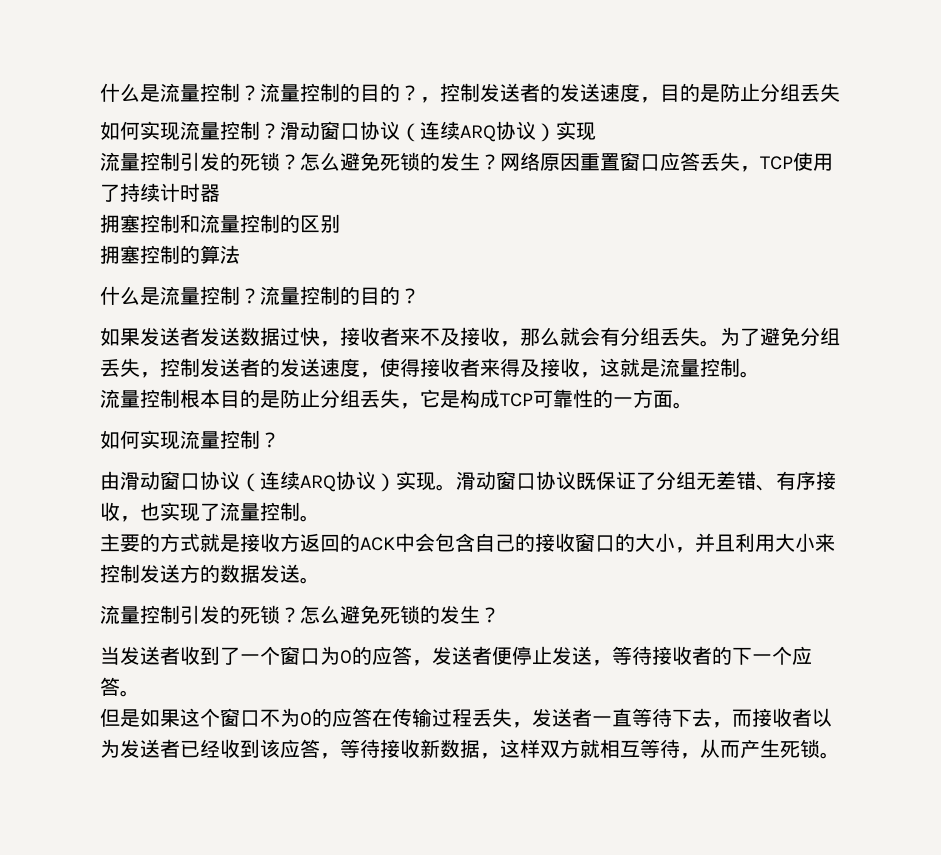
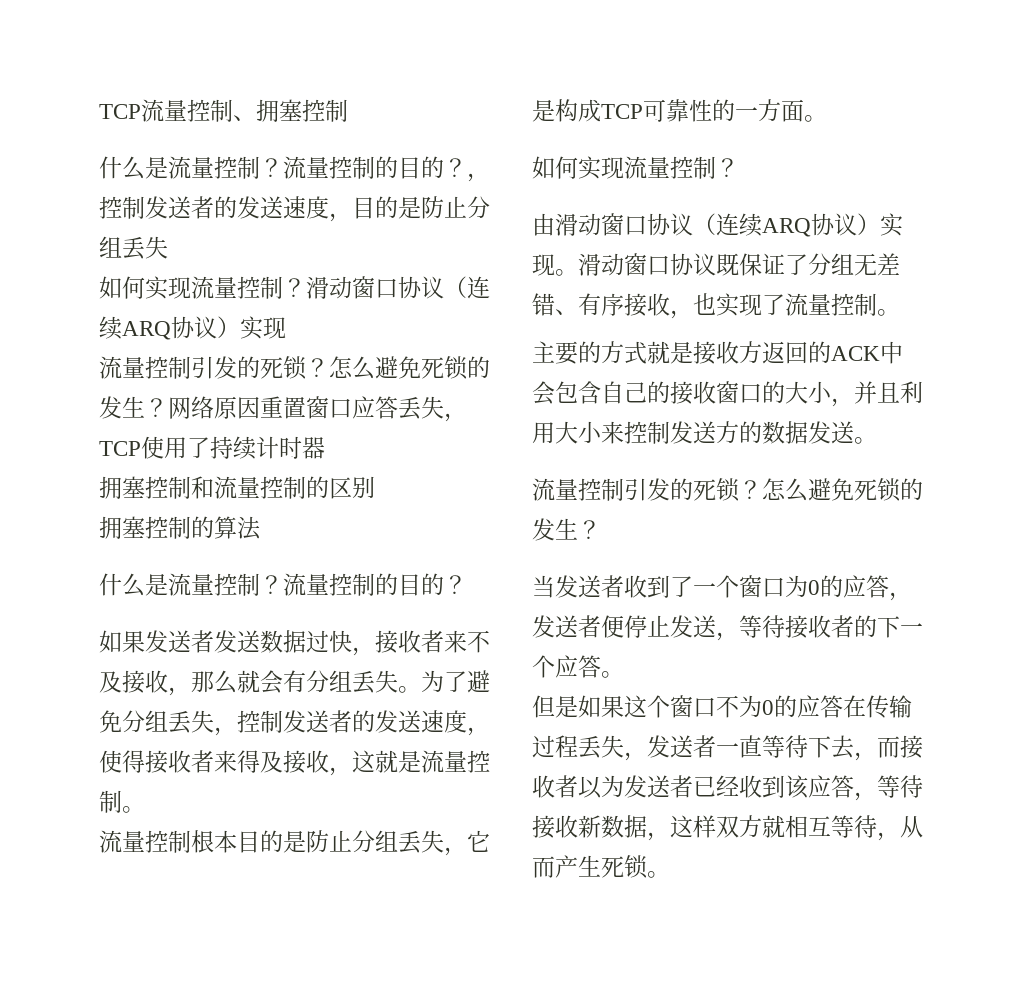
+ TCP流量控制、拥塞控制

